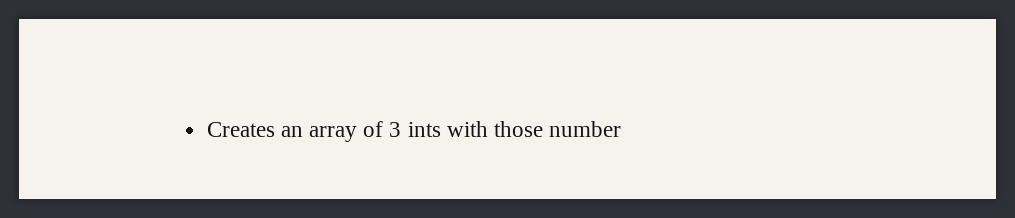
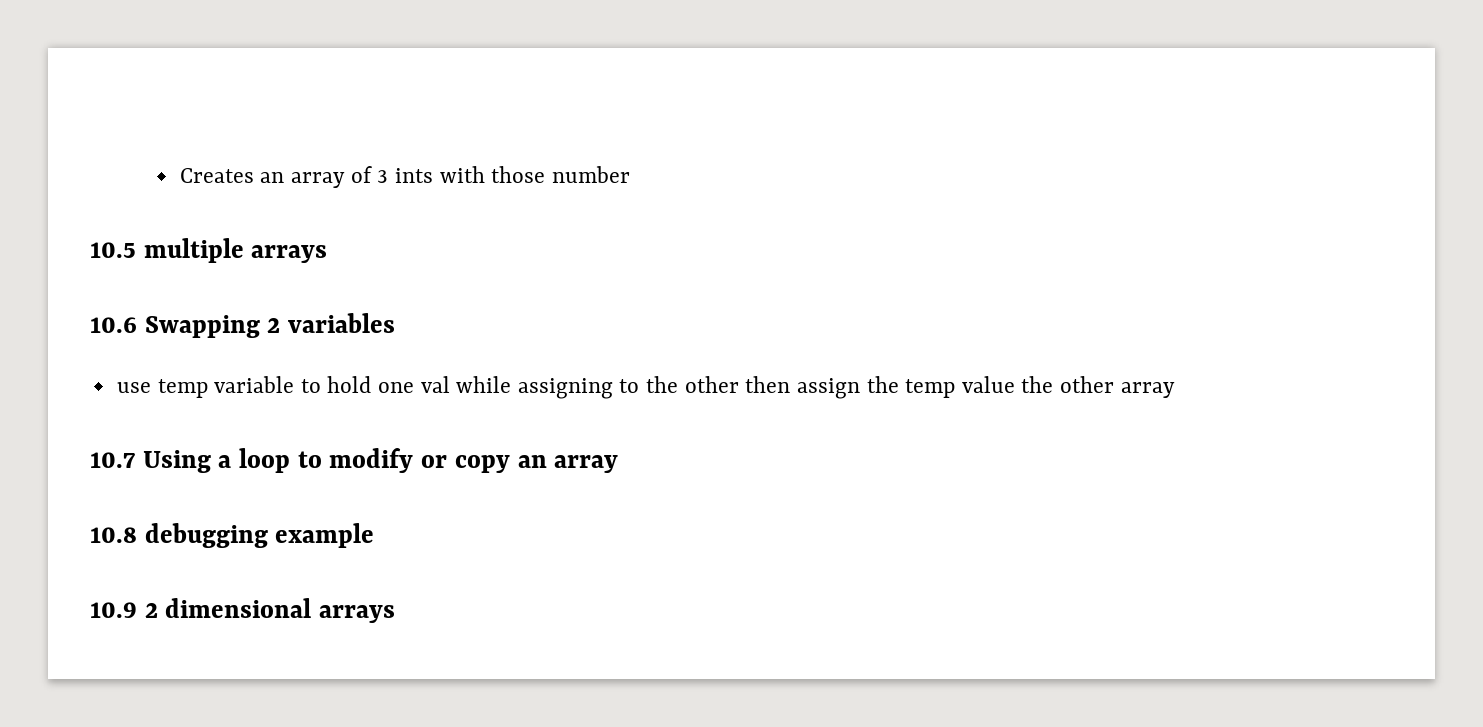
+ 10.5 multiple arrays
+ 10.6 Swapping 2 variables
+ use temp variable to hold one val while assigning to the other then assign the temp value the other array
+ 10.7 Using a loop to modify or copy an array
+ 10.8 debugging example
+ 10.9 2 dimensional arrays

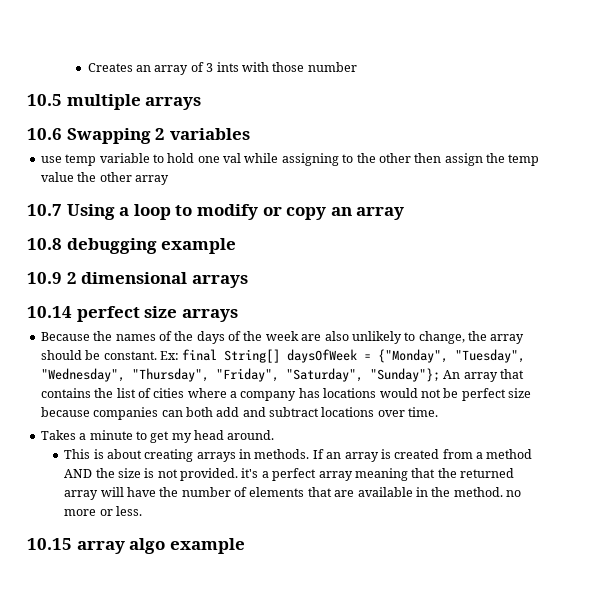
+ 10.14 perfect size arrays
+ Because the names of the days of the week are also unlikely to change, the array should be constant. Ex: final String[] daysOfWeek = {"Monday", "Tuesday", "Wednesday", "Thursday", "Friday", "Saturday", "Sunday"}; An array that contains the list of cities where a company has locations would not be perfect size because companies can both add and subtract locations over time.
+ Takes a minute to get my head around.
+ This is about creating arrays in methods. If an array is created from a method AND the size is not provided. it's a perfect array meaning that the returned array will have the number of elements that are available in the method. no more or less.
+ 10.15 array algo example

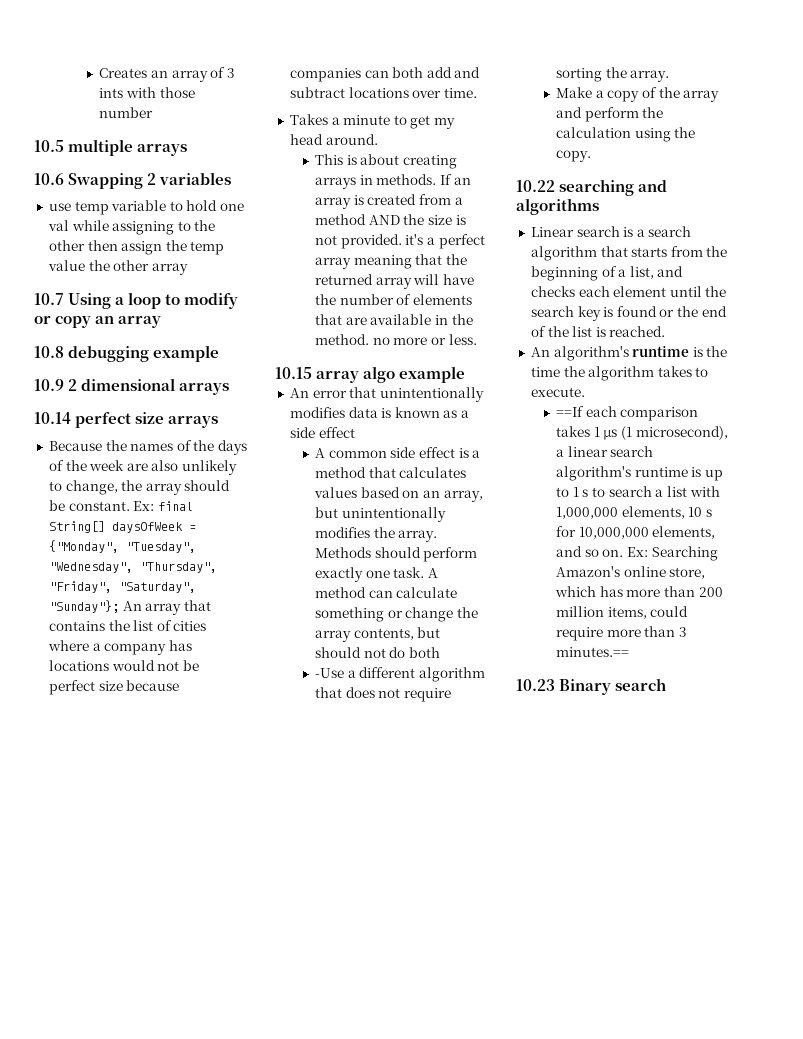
+ An error that unintentionally modifies data is known as a side effect
+ A common side effect is a method that calculates values based on an array, but unintentionally modifies the array. Methods should perform exactly one task. A method can calculate something or change the array contents, but should not do both
+ -Use a different algorithm that does not require sorting the array.
+ Make a copy of the array and perform the calculation using the copy.
+ 10.22 searching and algorithms
+ Linear search is a search algorithm that starts from the beginning of a list, and checks each element until the search key is found or the end of the list is reached.
+ An algorithm's runtime is the time the algorithm takes to execute.
+ ==If each comparison takes 1 µs (1 microsecond), a linear search algorithm's runtime is up to 1 s to search a list with 1,000,000 elements, 10 s for 10,000,000 elements, and so on. Ex: Searching Amazon's online store, which has more than 200 million items, could require more than 3 minutes.==
+ 10.23 Binary search

